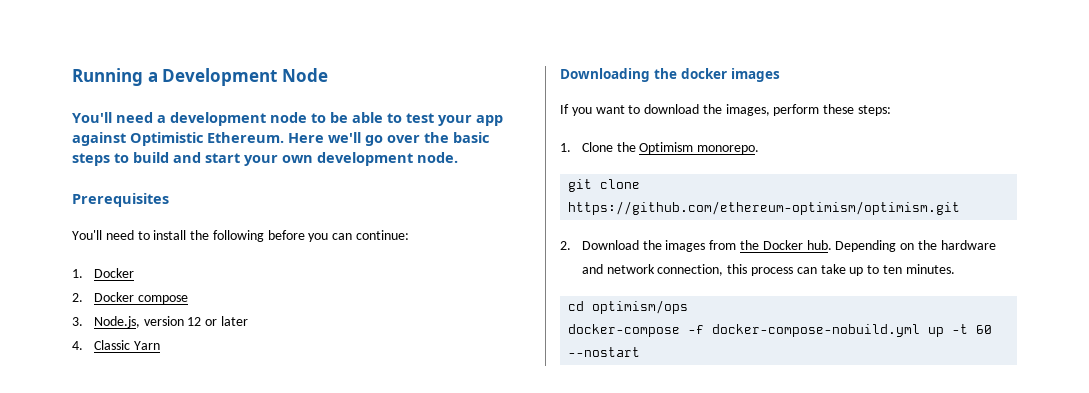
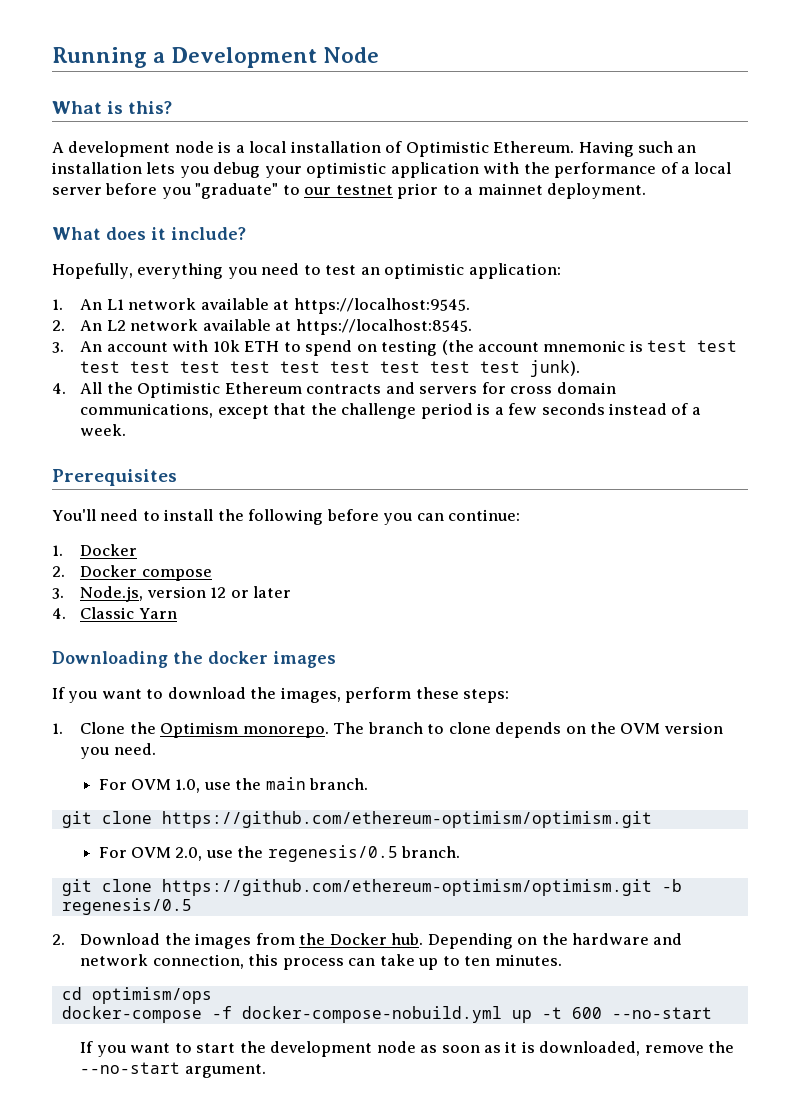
- You'll need a development node to be able to test your app against Optimistic Ethereum. Here we'll go over the basic steps to build and start your own development node.
+ What is this?
+ A development node is a local installation of Optimistic Ethereum. Having such an installation lets you debug your optimistic application with the performance of a local server before you "graduate" to our testnet prior to a mainnet deployment.
+ What does it include?
+ Hopefully, everything you need to test an optimistic application:
+ 1. An L1 network available at https://localhost:9545.
+ 2. An L2 network available at https://localhost:8545.
+ 3. An account with 10k ETH to spend on testing (the account mnemonic is test test test test test test test test test test test junk).
+ 4. All the Optimistic Ethereum contracts and servers for cross domain communications, except that the challenge period is a few seconds instead of a week.
- 1. Clone the Optimism monorepo.
+ 1. Clone the Optimism monorepo. The branch to clone depends on the OVM version you need.
+ For OVM 1.0, use the main branch.
  git clone https://github.com/ethereum-optimism/optimism.git
+ For OVM 2.0, use the regenesis/0.5 branch.
+ git clone https://github.com/ethereum-optimism/optimism.git -b regenesis/0.5
- docker-compose -f docker-compose-nobuild.yml up -t 60 --nostart
+ docker-compose -f docker-compose-nobuild.yml up -t 600 --no-start
+ If you want to start the development node as soon as it is downloaded, remove the --no-start argument.

